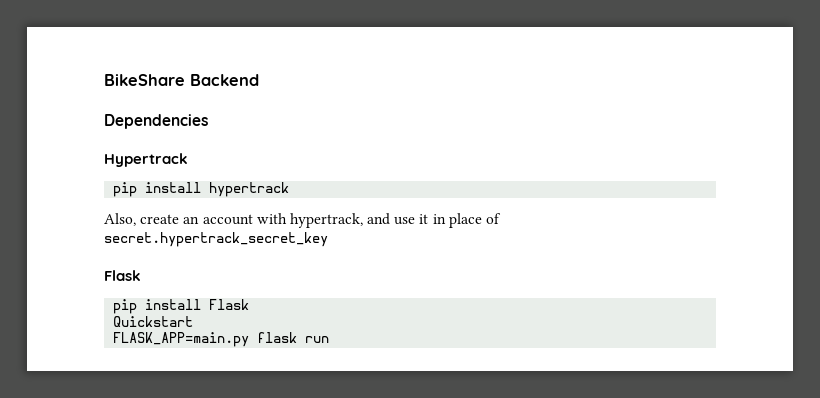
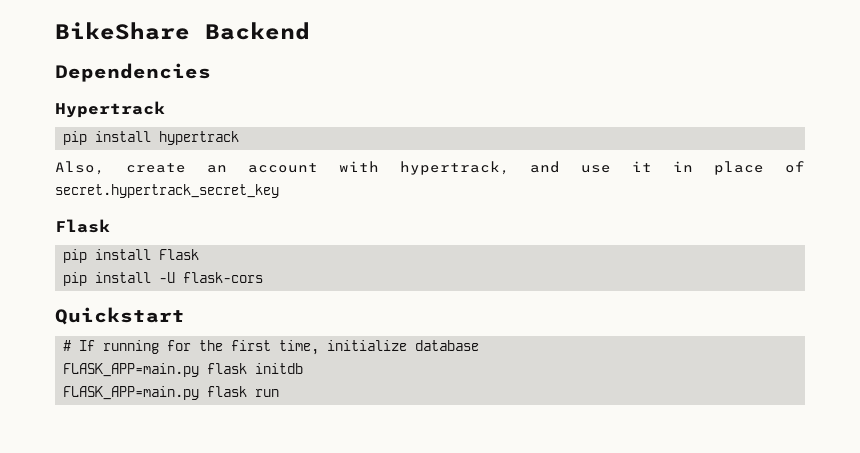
+ pip install -U flask-cors
  Quickstart
+ # If running for the first time, initialize database
+ FLASK_APP=main.py flask initdb

